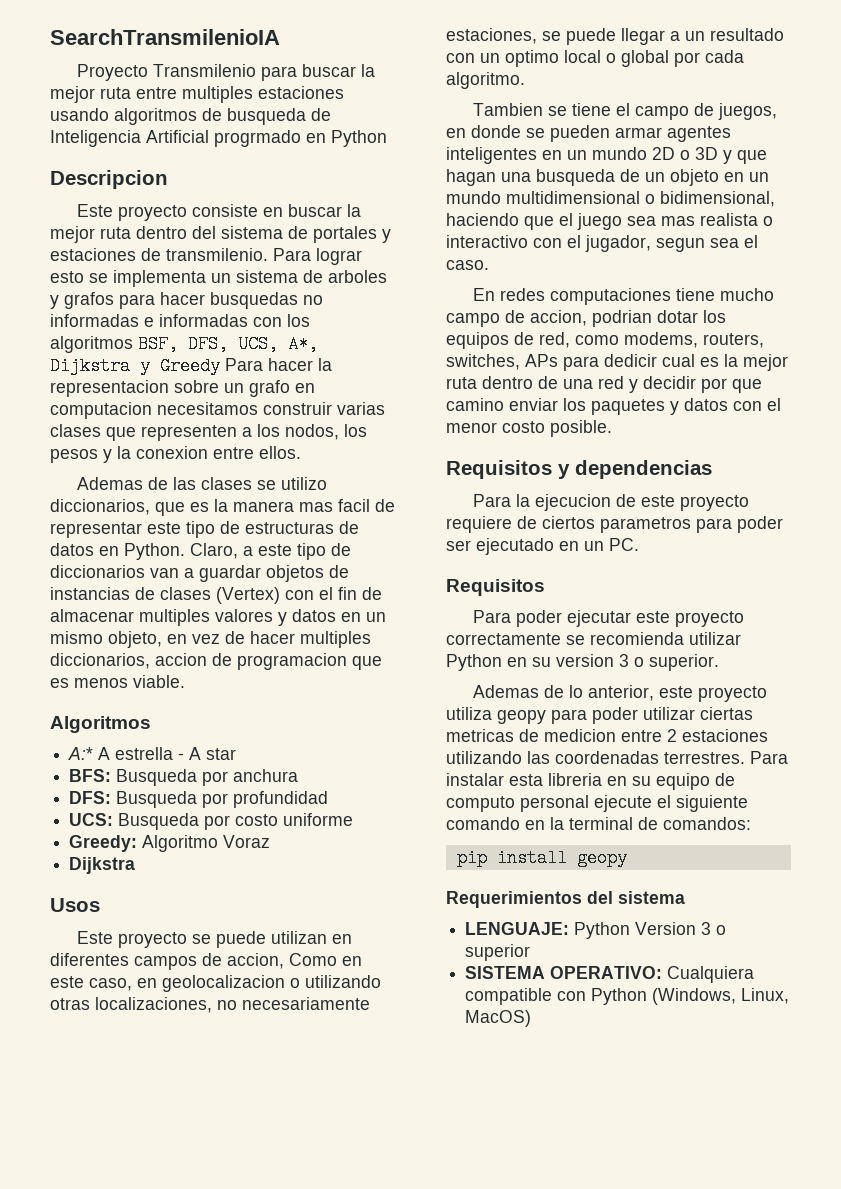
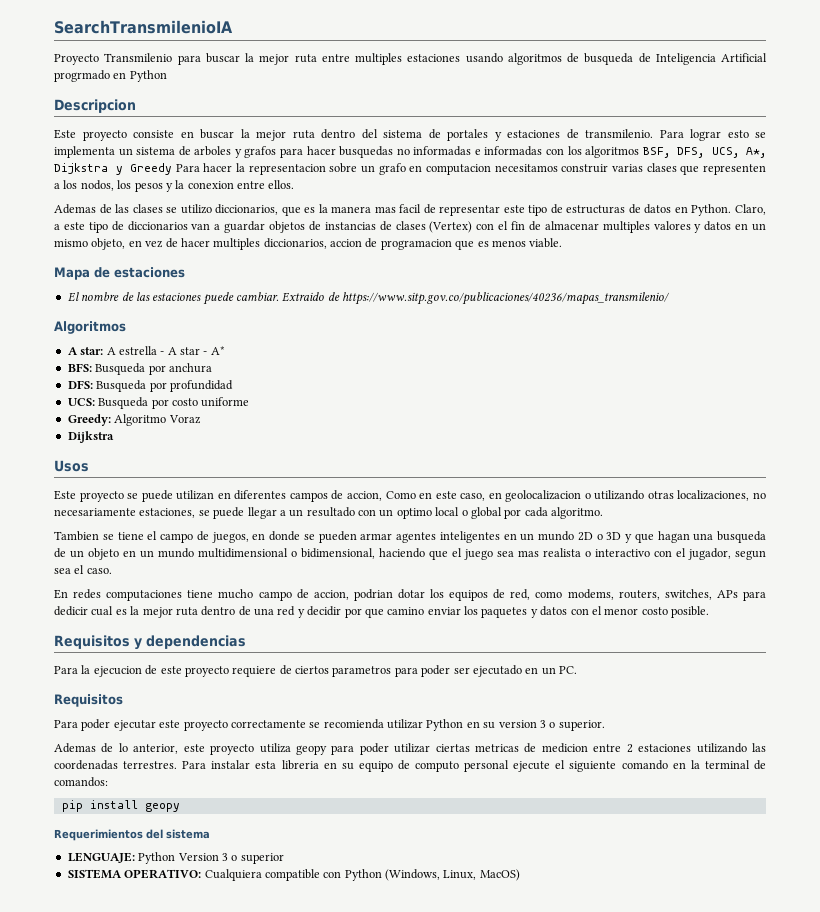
+ Mapa de estaciones
+ El nombre de las estaciones puede cambiar. Extraido de https://www.sitp.gov.co/publicaciones/40236/mapas_transmilenio/
- A:* A estrella - A star
+ A star: A estrella - A star - A*

